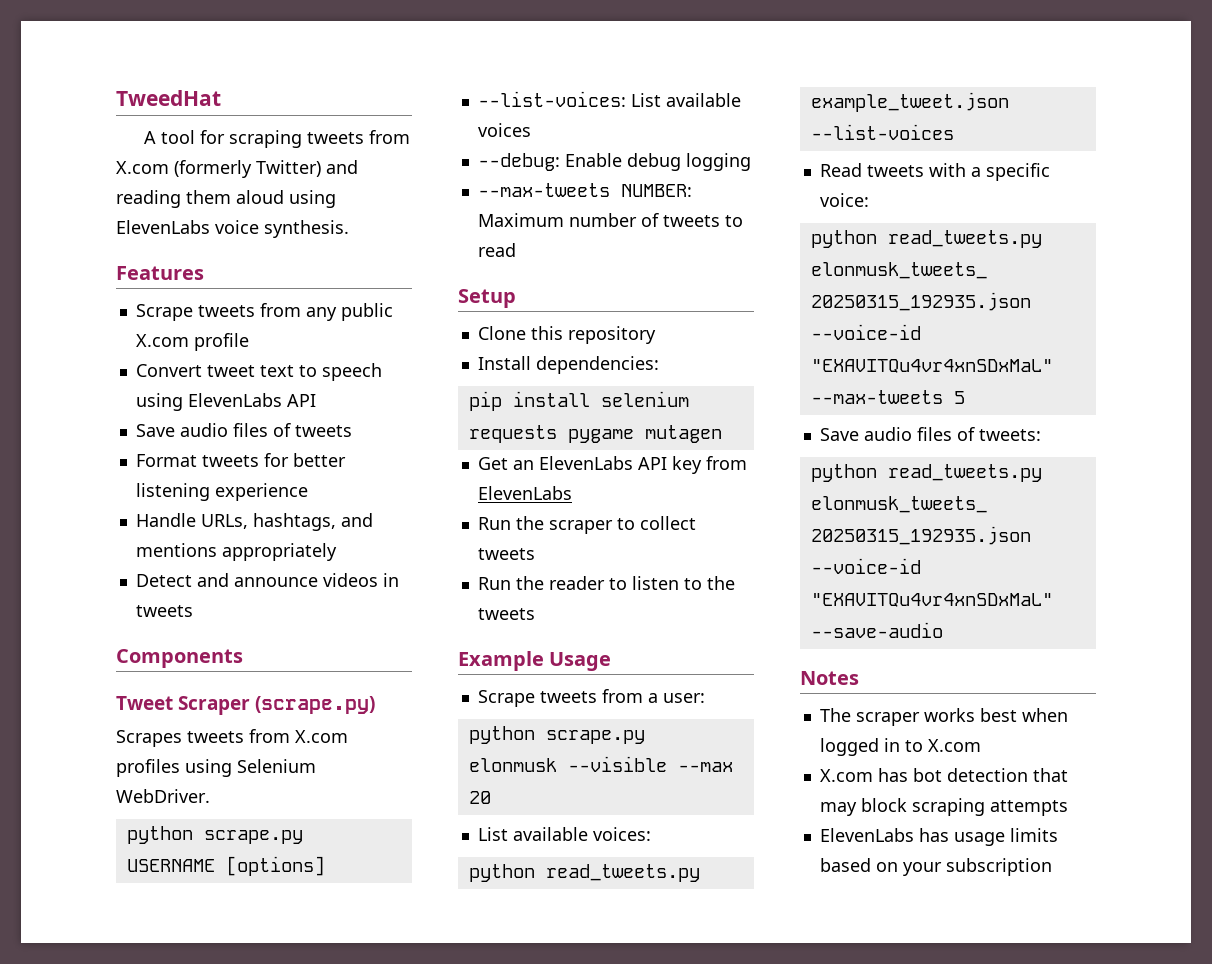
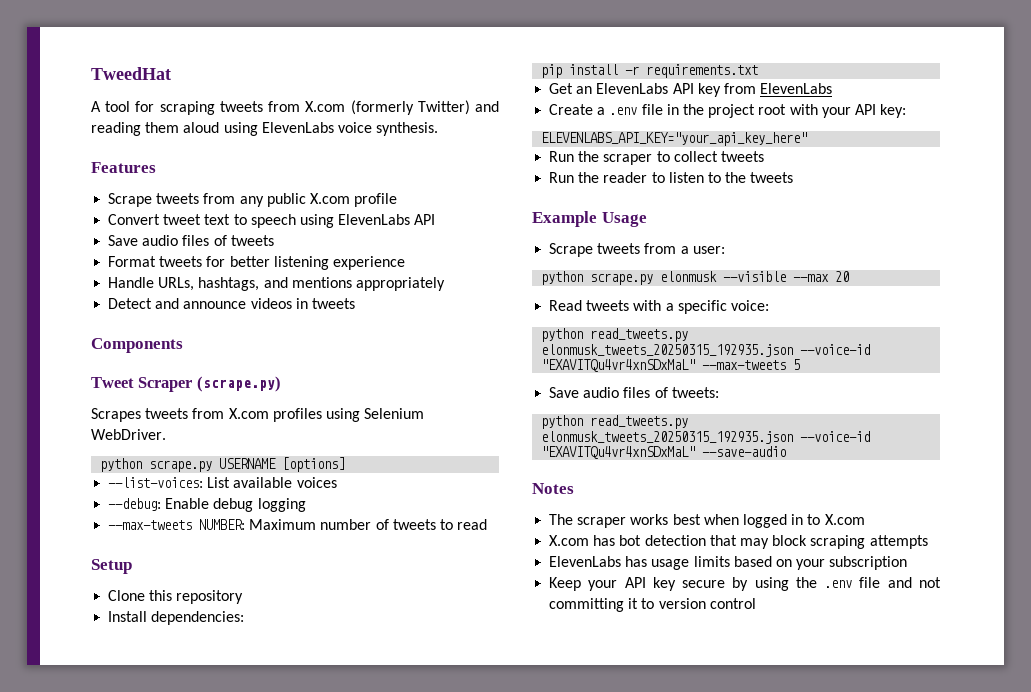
- pip install selenium requests pygame mutagen
+ pip install -r requirements.txt
+ Create a .env file in the project root with your API key:
+ ELEVENLABS_API_KEY="your_api_key_here"
- List available voices:
- python read_tweets.py example_tweet.json --list-voices
+ Keep your API key secure by using the .env file and not committing it to version control

